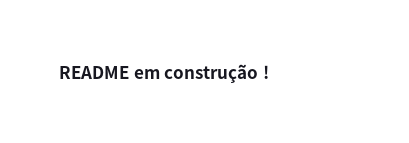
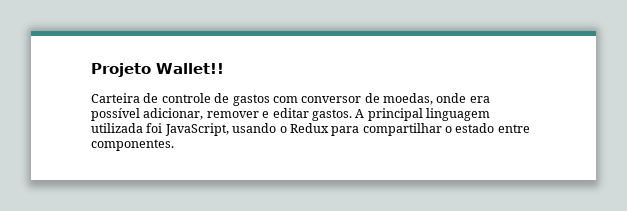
- README em construção !
+ Projeto Wallet!!
+ Carteira de controle de gastos com conversor de moedas, onde era possível adicionar, remover e editar gastos. A principal linguagem utilizada foi JavaScript, usando o Redux para compartilhar o estado entre componentes.

